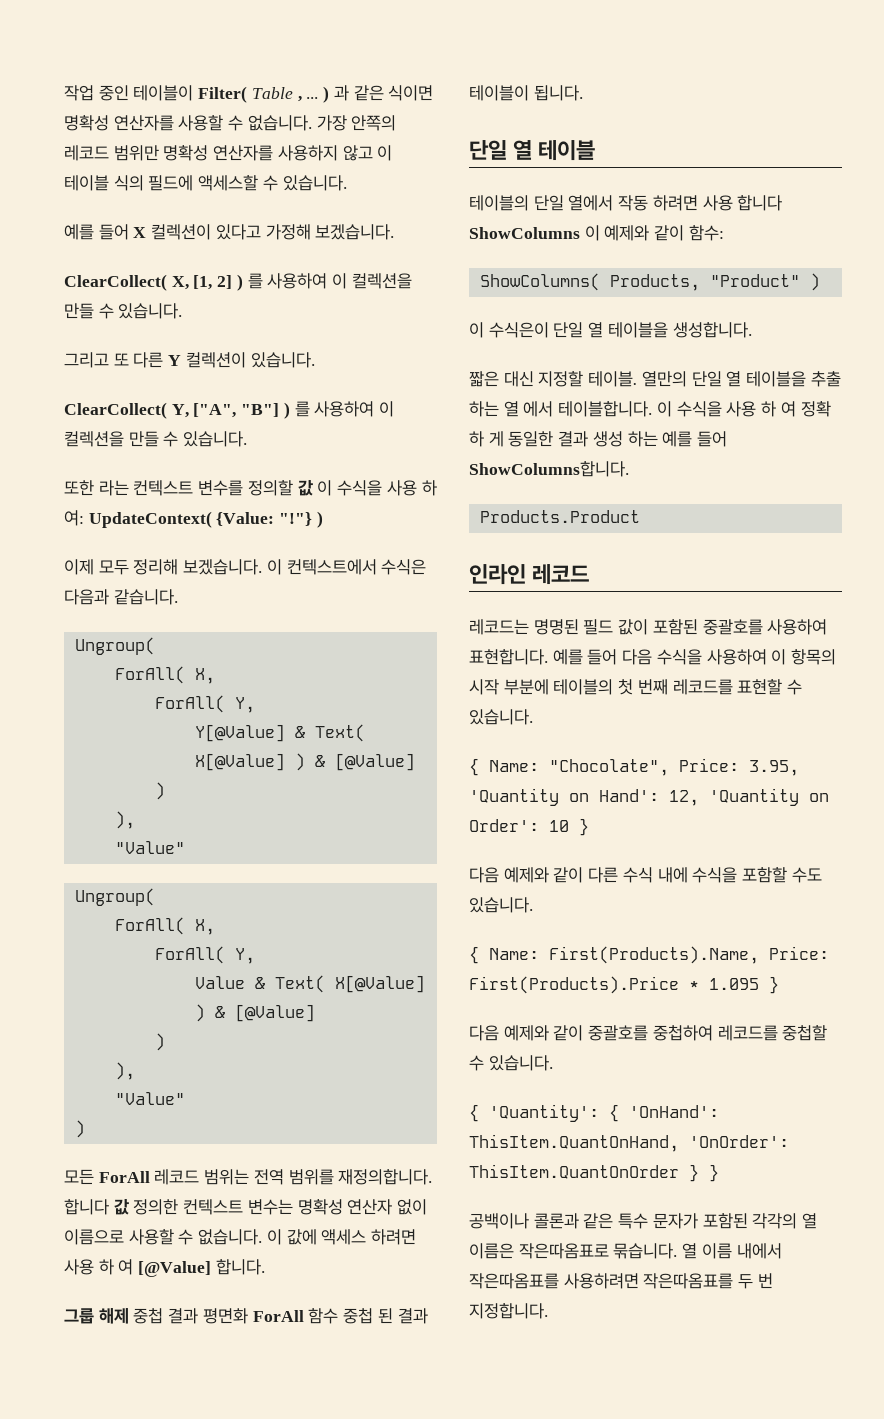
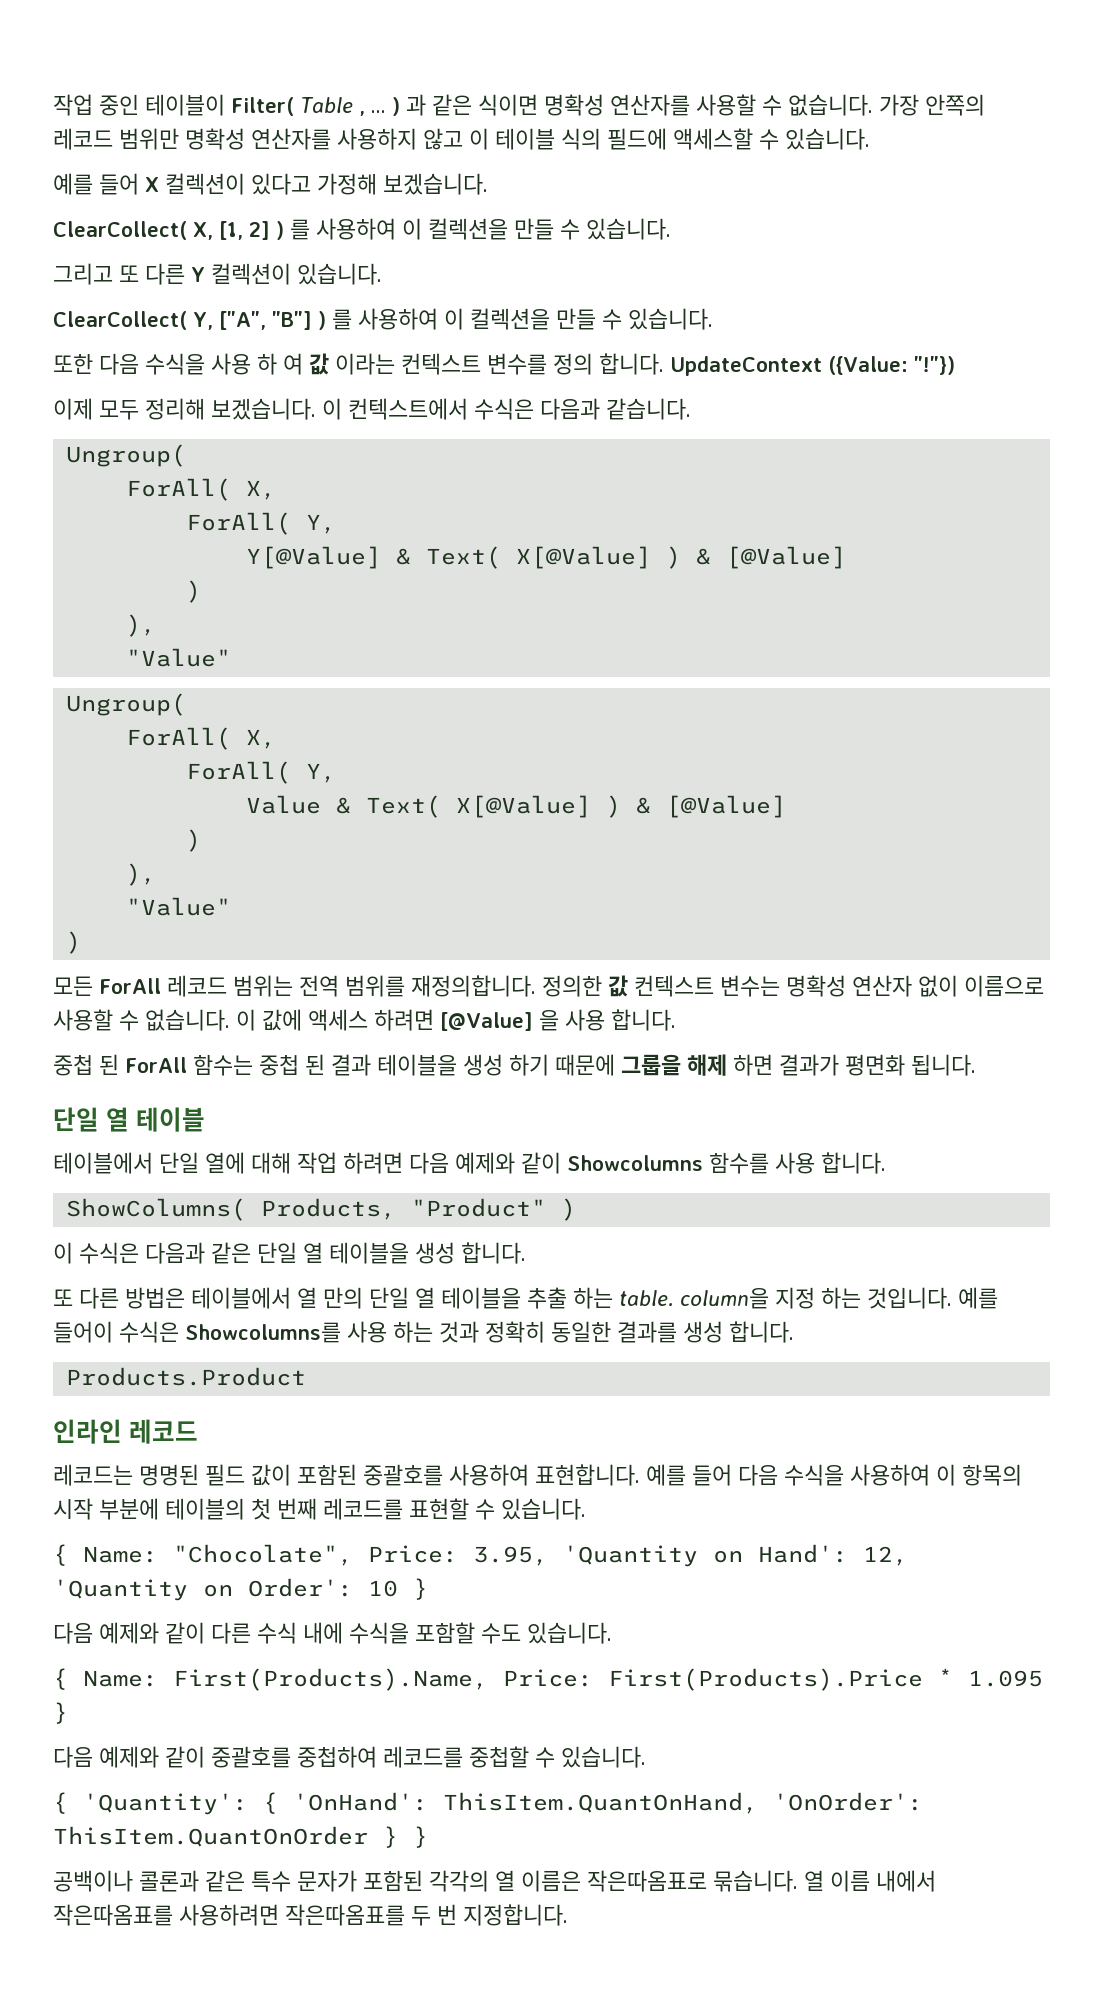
- 또한 라는 컨텍스트 변수를 정의할 값 이 수식을 사용 하 여: UpdateContext( {Value: "!"} )
+ 또한 다음 수식을 사용 하 여 값 이라는 컨텍스트 변수를 정의 합니다. UpdateContext ({Value: "!"})
- 합니다 값 정의한 컨텍스트 변수는 명확성 연산자 없이 이름으로 사용할 수 없습니다.
+ 정의한 값 컨텍스트 변수는 명확성 연산자 없이 이름으로 사용할 수 없습니다.
- 이 값에 액세스 하려면 사용 하 여 [@Value] 합니다.
- 그룹 해제 중첩 결과 평면화 ForAll 함수 중첩 된 결과 테이블이 됩니다.
+ 이 값에 액세스 하려면 [@Value] 을 사용 합니다.
+ 중첩 된 ForAll 함수는 중첩 된 결과 테이블을 생성 하기 때문에 그룹을 해제 하면 결과가 평면화 됩니다.
  단일 열 테이블
- 테이블의 단일 열에서 작동 하려면 사용 합니다 ShowColumns 이 예제와 같이 함수:
+ 테이블에서 단일 열에 대해 작업 하려면 다음 예제와 같이 Showcolumns 함수를 사용 합니다.
- 이 수식은이 단일 열 테이블을 생성합니다.
- 짧은 대신 지정할 테이블. 열만의 단일 열 테이블을 추출 하는 열 에서 테이블합니다. 이 수식을 사용 하 여 정확 하 게 동일한 결과 생성 하는 예를 들어 ShowColumns합니다.
+ 이 수식은 다음과 같은 단일 열 테이블을 생성 합니다.
+ 또 다른 방법은 테이블에서 열 만의 단일 열 테이블을 추출 하는 table. column을 지정 하는 것입니다. 예를 들어이 수식은 Showcolumns를 사용 하는 것과 정확히 동일한 결과를 생성 합니다.

